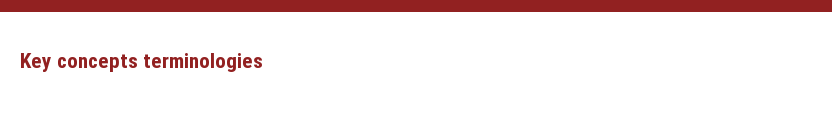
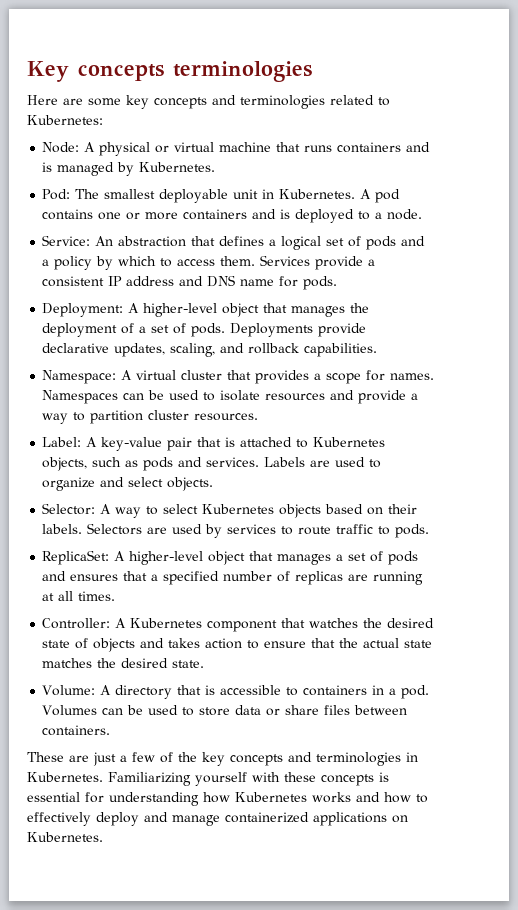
+ Here are some key concepts and terminologies related to Kubernetes:
+ Node: A physical or virtual machine that runs containers and is managed by Kubernetes.
+ Pod: The smallest deployable unit in Kubernetes. A pod contains one or more containers and is deployed to a node.
+ Service: An abstraction that defines a logical set of pods and a policy by which to access them. Services provide a consistent IP address and DNS name for pods.
+ Deployment: A higher-level object that manages the deployment of a set of pods. Deployments provide declarative updates, scaling, and rollback capabilities.
+ Namespace: A virtual cluster that provides a scope for names. Namespaces can be used to isolate resources and provide a way to partition cluster resources.
+ Label: A key-value pair that is attached to Kubernetes objects, such as pods and services. Labels are used to organize and select objects.
+ Selector: A way to select Kubernetes objects based on their labels. Selectors are used by services to route traffic to pods.
+ ReplicaSet: A higher-level object that manages a set of pods and ensures that a specified number of replicas are running at all times.
+ Controller: A Kubernetes component that watches the desired state of objects and takes action to ensure that the actual state matches the desired state.
+ Volume: A directory that is accessible to containers in a pod. Volumes can be used to store data or share files between containers.
+ These are just a few of the key concepts and terminologies in Kubernetes. Familiarizing yourself with these concepts is essential for understanding how Kubernetes works and how to effectively deploy and manage containerized applications on Kubernetes.

